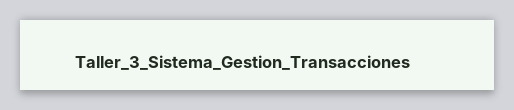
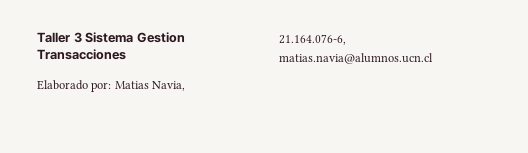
- Taller_3_Sistema_Gestion_Transacciones
+ Taller 3 Sistema Gestion Transacciones
+ Elaborado por: Matias Navia, 21.164.076-6, matias.navia@alumnos.ucn.cl

